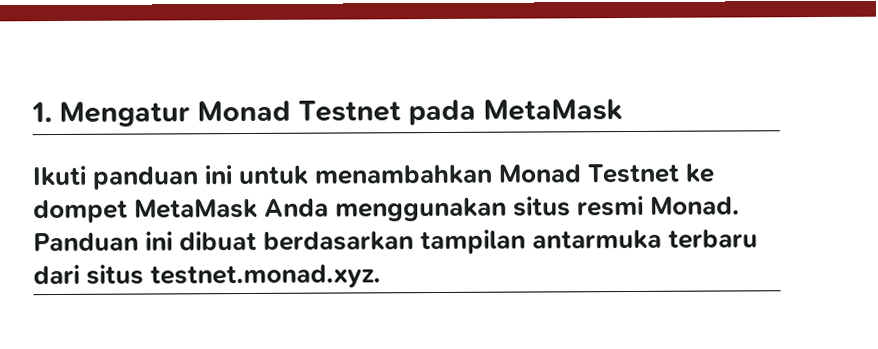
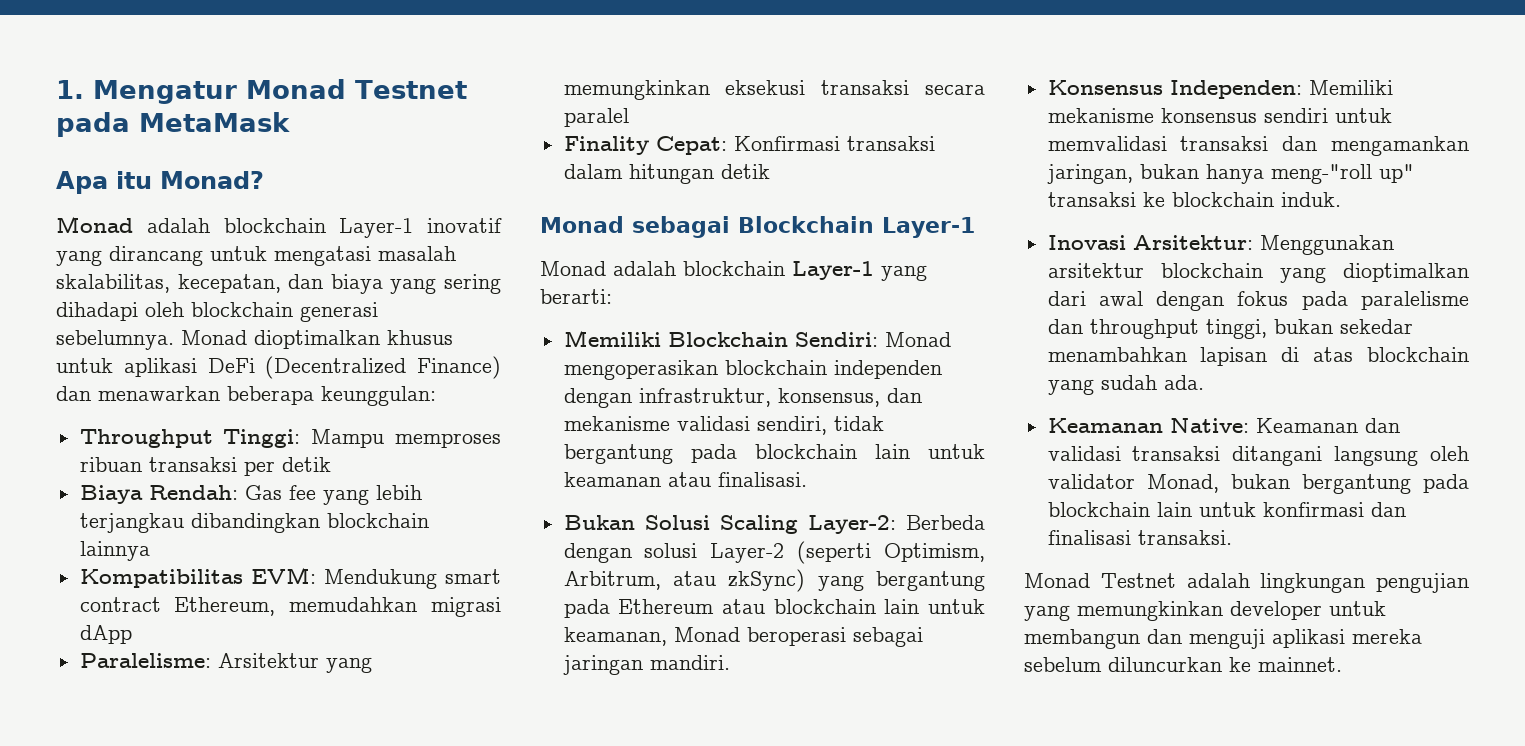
- Ikuti panduan ini untuk menambahkan Monad Testnet ke dompet MetaMask Anda menggunakan situs resmi Monad. Panduan ini dibuat berdasarkan tampilan antarmuka terbaru dari situs testnet.monad.xyz.
+ Apa itu Monad?
+ Monad adalah blockchain Layer-1 inovatif yang dirancang untuk mengatasi masalah skalabilitas, kecepatan, dan biaya yang sering dihadapi oleh blockchain generasi sebelumnya. Monad dioptimalkan khusus untuk aplikasi DeFi (Decentralized Finance) dan menawarkan beberapa keunggulan:
+ Throughput Tinggi: Mampu memproses ribuan transaksi per detik
+ Biaya Rendah: Gas fee yang lebih terjangkau dibandingkan blockchain lainnya
+ Kompatibilitas EVM: Mendukung smart contract Ethereum, memudahkan migrasi dApp
+ Paralelisme: Arsitektur yang memungkinkan eksekusi transaksi secara paralel
+ Finality Cepat: Konfirmasi transaksi dalam hitungan detik
+ Monad sebagai Blockchain Layer-1
+ Monad adalah blockchain Layer-1 yang berarti:
+ Memiliki Blockchain Sendiri: Monad mengoperasikan blockchain independen dengan infrastruktur, konsensus, dan mekanisme validasi sendiri, tidak bergantung pada blockchain lain untuk keamanan atau finalisasi.
+ Bukan Solusi Scaling Layer-2: Berbeda dengan solusi Layer-2 (seperti Optimism, Arbitrum, atau zkSync) yang bergantung pada Ethereum atau blockchain lain untuk keamanan, Monad beroperasi sebagai jaringan mandiri.
+ Konsensus Independen: Memiliki mekanisme konsensus sendiri untuk memvalidasi transaksi dan mengamankan jaringan, bukan hanya meng-"roll up" transaksi ke blockchain induk.
+ Inovasi Arsitektur: Menggunakan arsitektur blockchain yang dioptimalkan dari awal dengan fokus pada paralelisme dan throughput tinggi, bukan sekedar menambahkan lapisan di atas blockchain yang sudah ada.
+ Keamanan Native: Keamanan dan validasi transaksi ditangani langsung oleh validator Monad, bukan bergantung pada blockchain lain untuk konfirmasi dan finalisasi transaksi.
+ Monad Testnet adalah lingkungan pengujian yang memungkinkan developer untuk membangun dan menguji aplikasi mereka sebelum diluncurkan ke mainnet.

